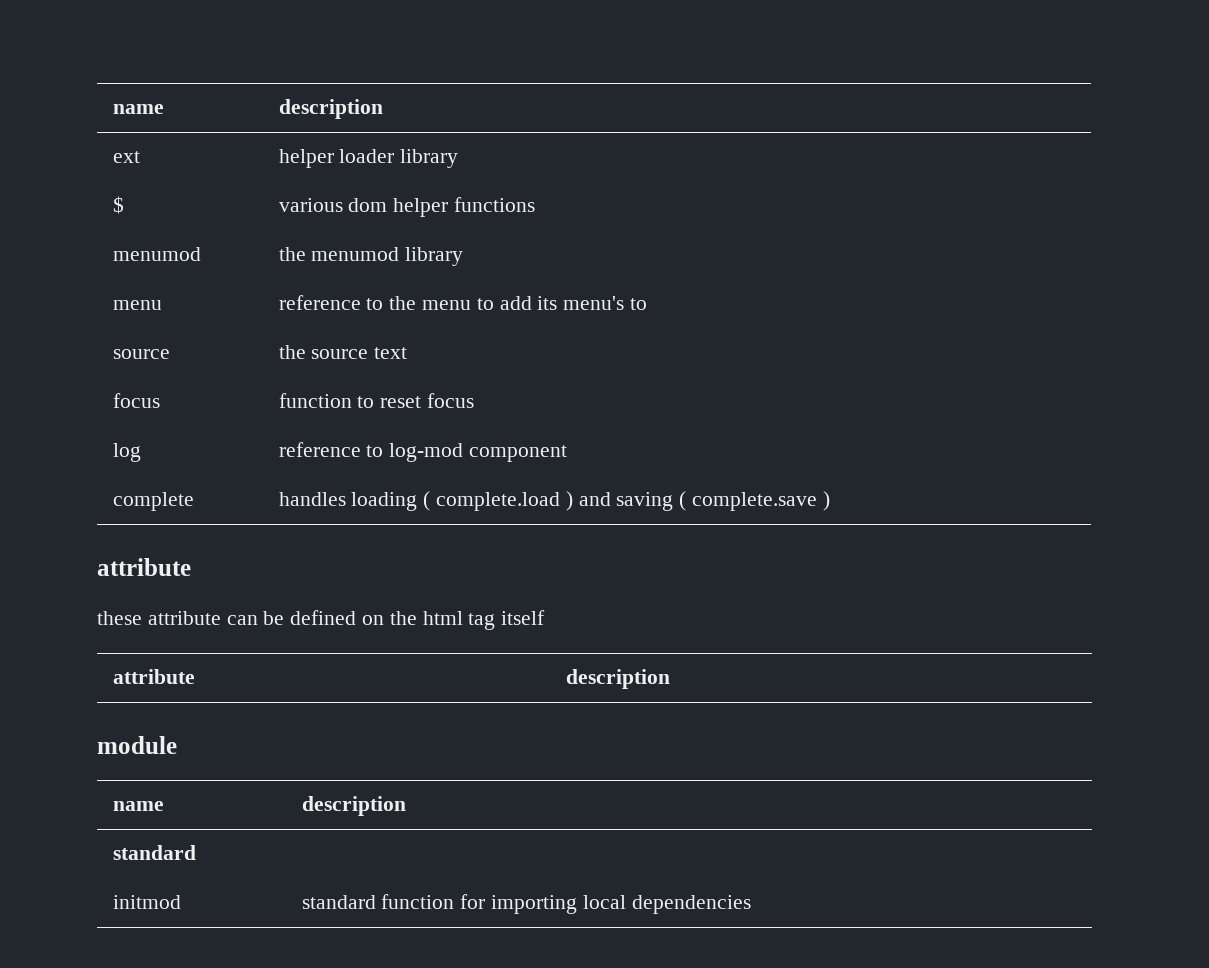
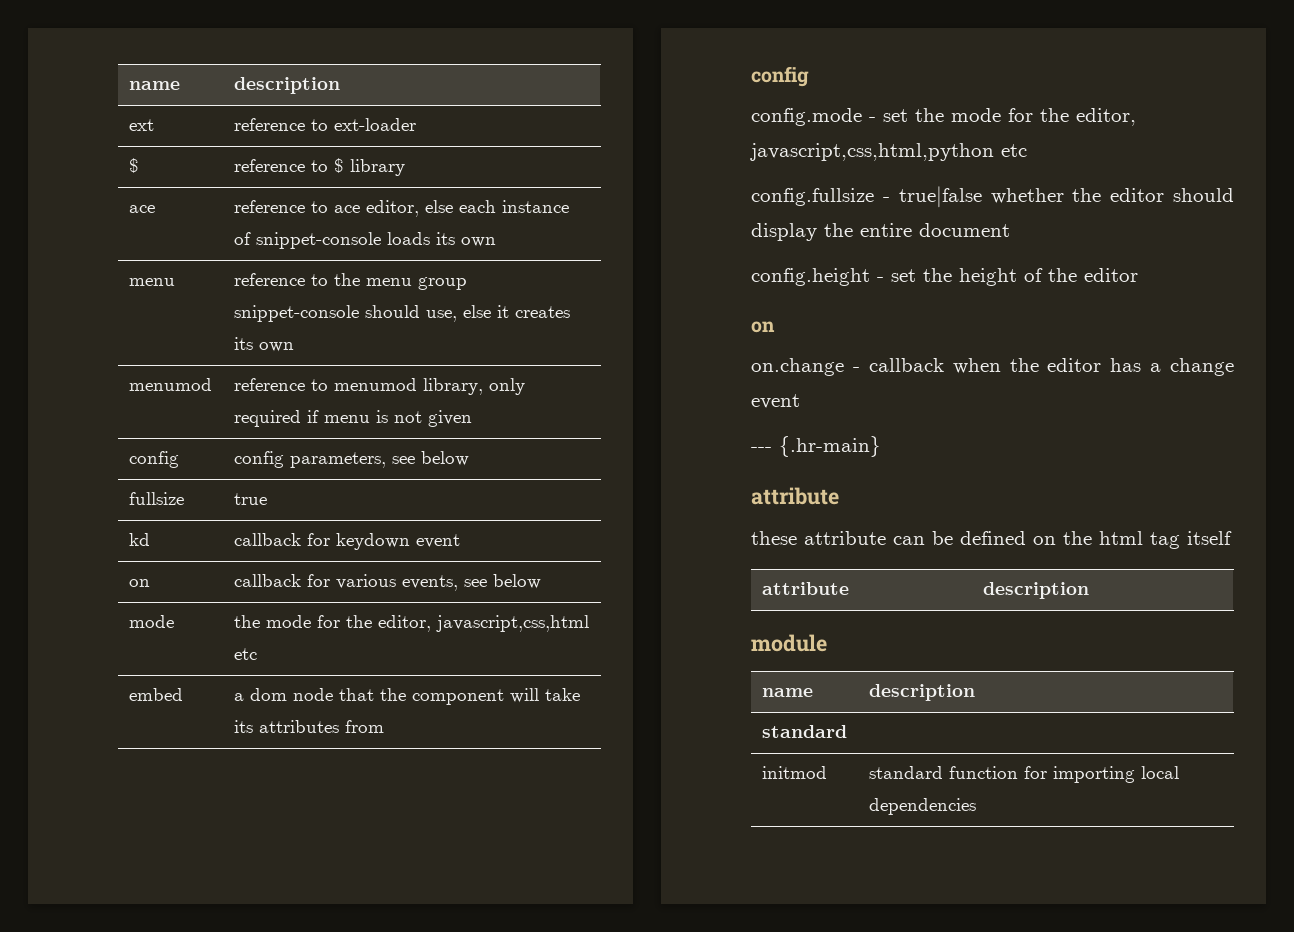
- ext | helper loader library
- $ | various dom helper functions
- menumod | the menumod library
+ ext | reference to ext-loader
+ $ | reference to $ library
+ ace | reference to ace editor, else each instance of snippet-console loads its own
- menu | reference to the menu to add its menu's to
- source | the source text
- focus | function to reset focus
- log | reference to log-mod component
- complete | handles loading ( complete.load ) and saving ( complete.save )
+ menu | reference to the menu group snippet-console should use, else it creates its own
+ menumod | reference to menumod library, only required if menu is not given
+ config | config parameters, see below
+ fullsize | true
+ kd | callback for keydown event
+ on | callback for various events, see below
+ mode | the mode for the editor, javascript,css,html etc
+ embed | a dom node that the component will take its attributes from
+ config
+ config.mode - set the mode for the editor, javascript,css,html,python etc
+ config.fullsize - true|false whether the editor should display the entire document
+ config.height - set the height of the editor
+ on
+ on.change - callback when the editor has a change event
+ --- {.hr-main}

